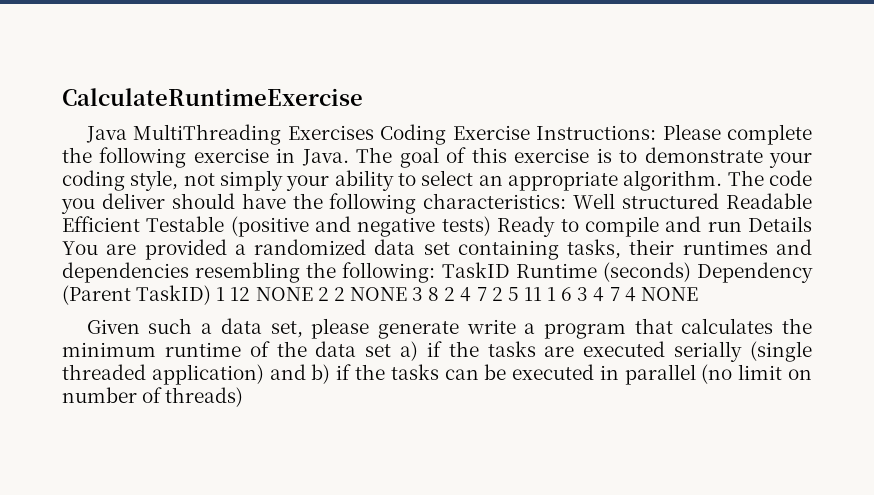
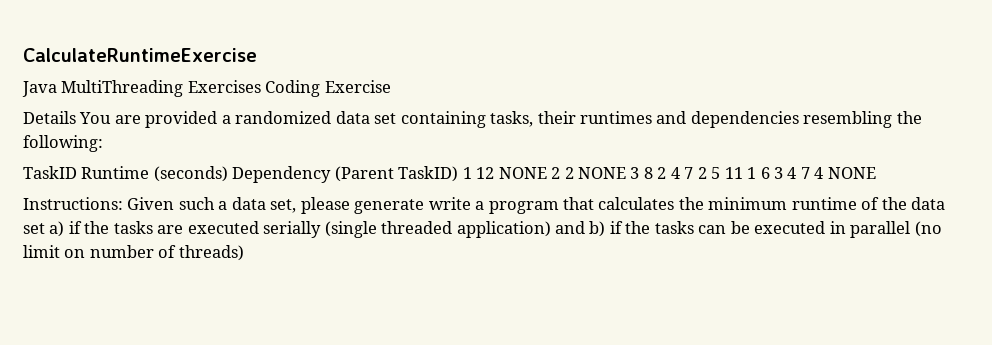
- Java MultiThreading Exercises Coding Exercise Instructions: Please complete the following exercise in Java. The goal of this exercise is to demonstrate your coding style, not simply your ability to select an appropriate algorithm. The code you deliver should have the following characteristics: Well structured Readable Efficient Testable (positive and negative tests) Ready to compile and run Details You are provided a randomized data set containing tasks, their runtimes and dependencies resembling the following: TaskID Runtime (seconds) Dependency (Parent TaskID) 1 12 NONE 2 2 NONE 3 8 2 4 7 2 5 11 1 6 3 4 7 4 NONE
+ Java MultiThreading Exercises Coding Exercise
+ Details You are provided a randomized data set containing tasks, their runtimes and dependencies resembling the following:
+ TaskID Runtime (seconds) Dependency (Parent TaskID) 1 12 NONE 2 2 NONE 3 8 2 4 7 2 5 11 1 6 3 4 7 4 NONE
- Given such a data set, please generate write a program that calculates the minimum runtime of the data set a) if the tasks are executed serially (single threaded application) and b) if the tasks can be executed in parallel (no limit on number of threads)
+ Instructions: Given such a data set, please generate write a program that calculates the minimum runtime of the data set a) if the tasks are executed serially (single threaded application) and b) if the tasks can be executed in parallel (no limit on number of threads)

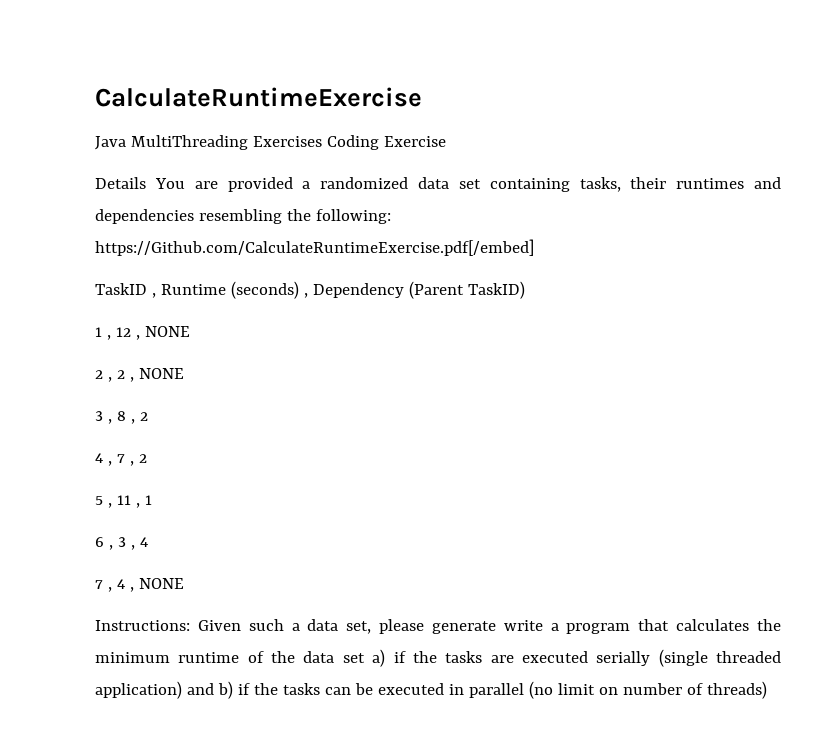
- Details You are provided a randomized data set containing tasks, their runtimes and dependencies resembling the following:
+ Details You are provided a randomized data set containing tasks, their runtimes and dependencies resembling the following: https://Github.com/CalculateRuntimeExercise.pdf[/embed]
- TaskID Runtime (seconds) Dependency (Parent TaskID) 1 12 NONE 2 2 NONE 3 8 2 4 7 2 5 11 1 6 3 4 7 4 NONE
+ TaskID , Runtime (seconds) , Dependency (Parent TaskID)
+ 1 , 12 , NONE
+ 2 , 2 , NONE
+ 3 , 8 , 2
+ 4 , 7 , 2
+ 5 , 11 , 1
+ 6 , 3 , 4
+ 7 , 4 , NONE

